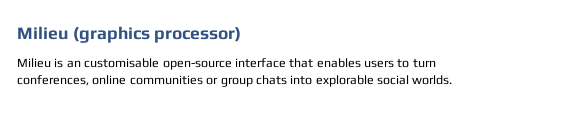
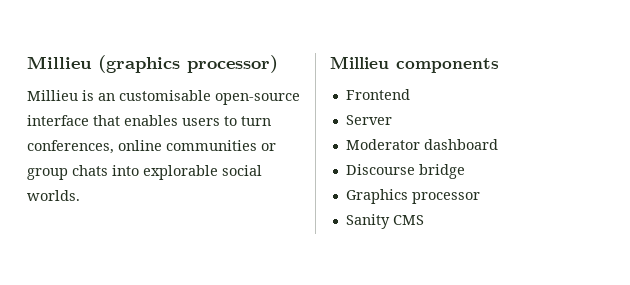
- Milieu (graphics processor)
+ Millieu (graphics processor)
- Milieu is an customisable open-source interface that enables users to turn conferences, online communities or group chats into explorable social worlds.
+ Millieu is an customisable open-source interface that enables users to turn conferences, online communities or group chats into explorable social worlds.
+ Millieu components
+ Frontend
+ Server
+ Moderator dashboard
+ Discourse bridge
+ Graphics processor
+ Sanity CMS

